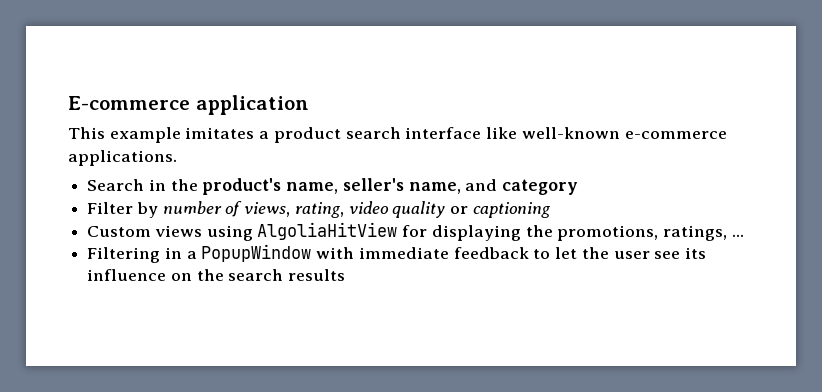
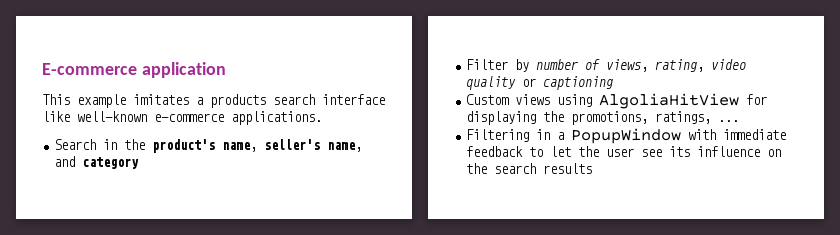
- This example imitates a product search interface like well-known e-commerce applications.
+ This example imitates a products search interface like well-known e-commerce applications.

